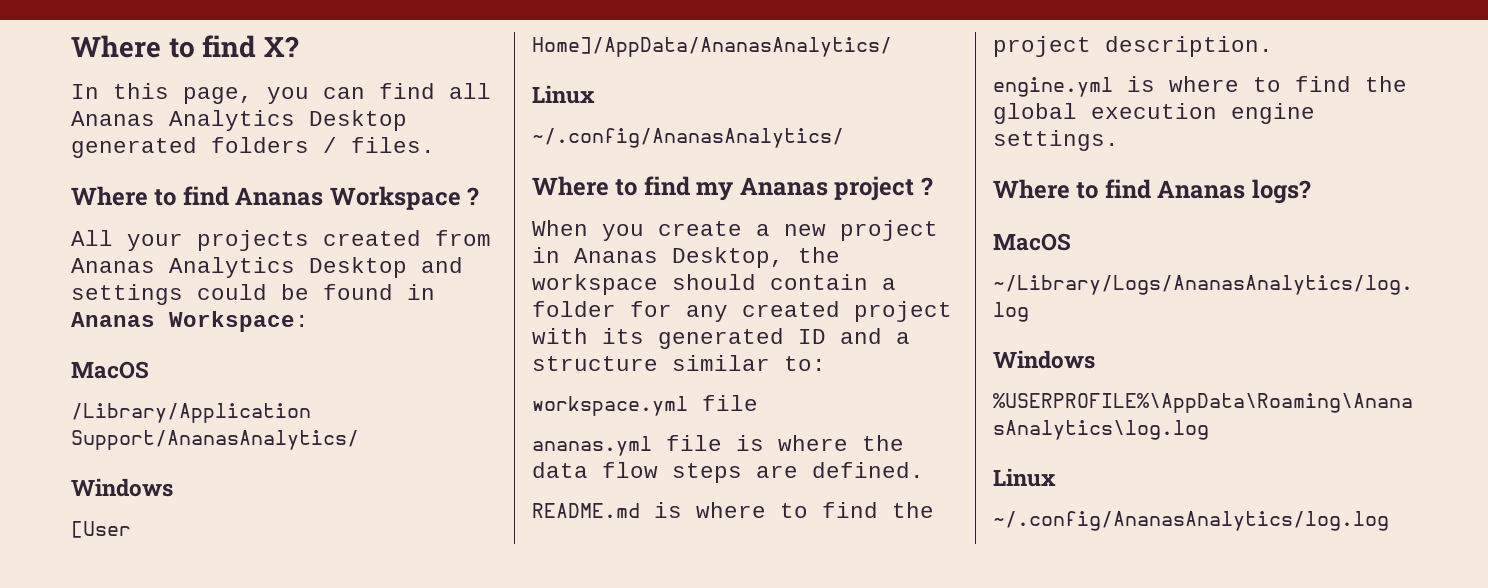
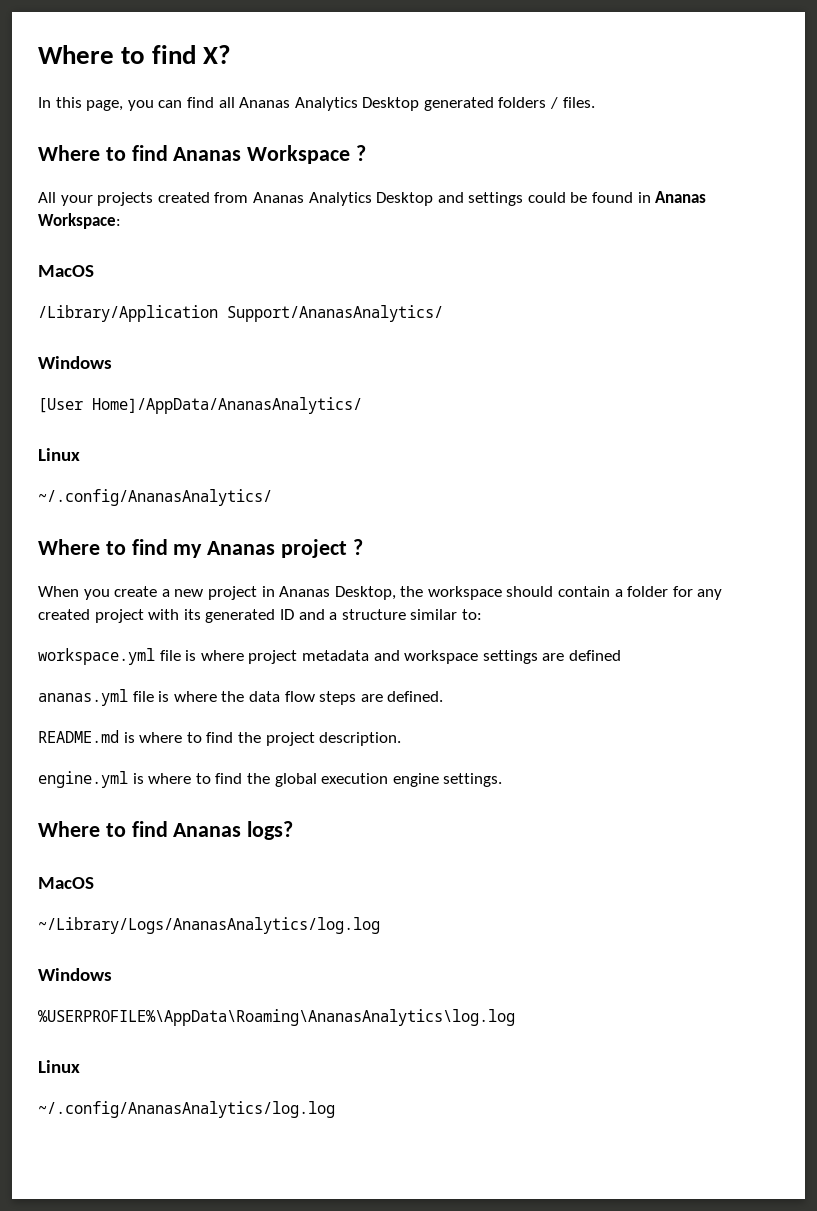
- workspace.yml file
+ workspace.yml file is where project metadata and workspace settings are defined

